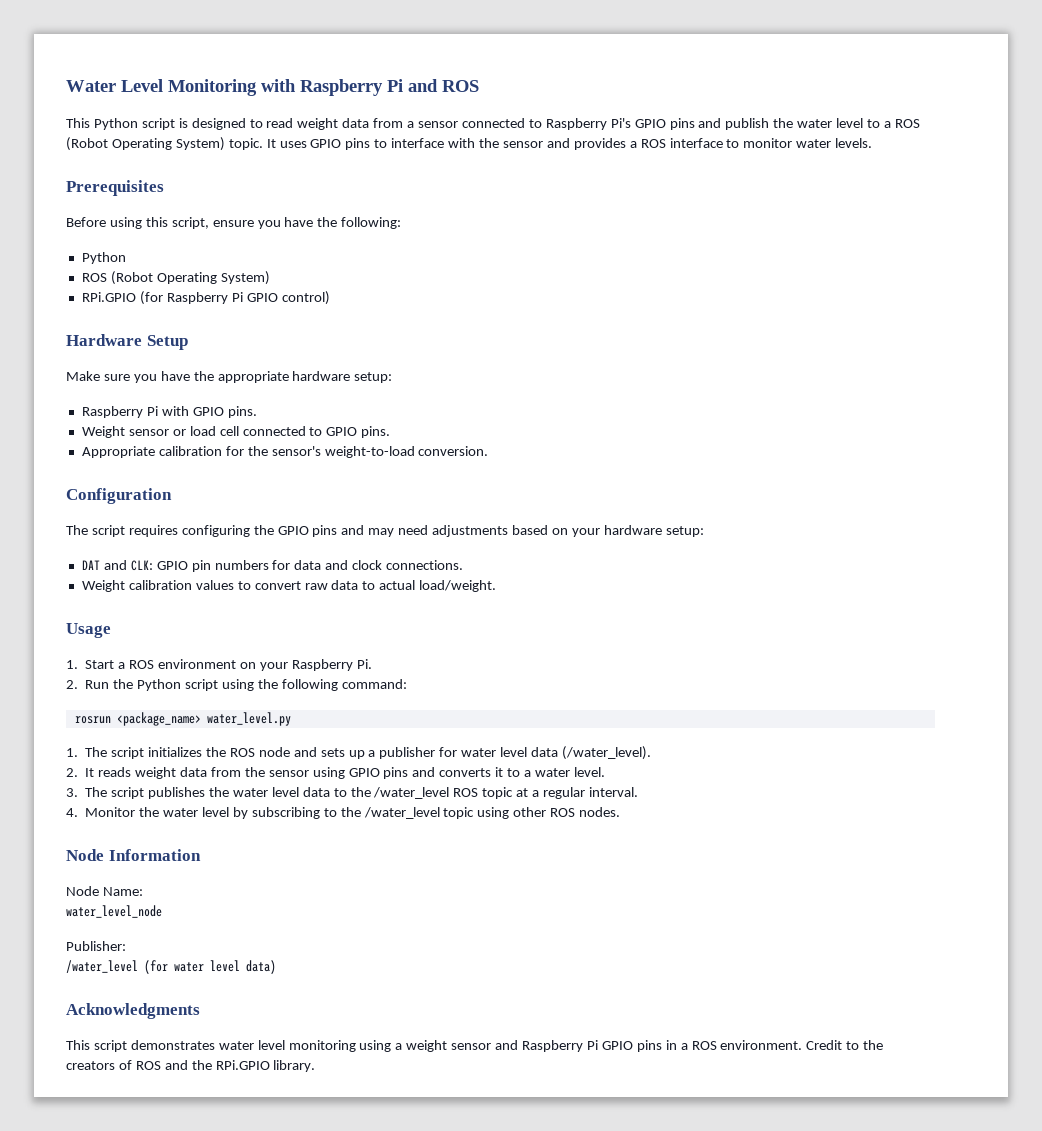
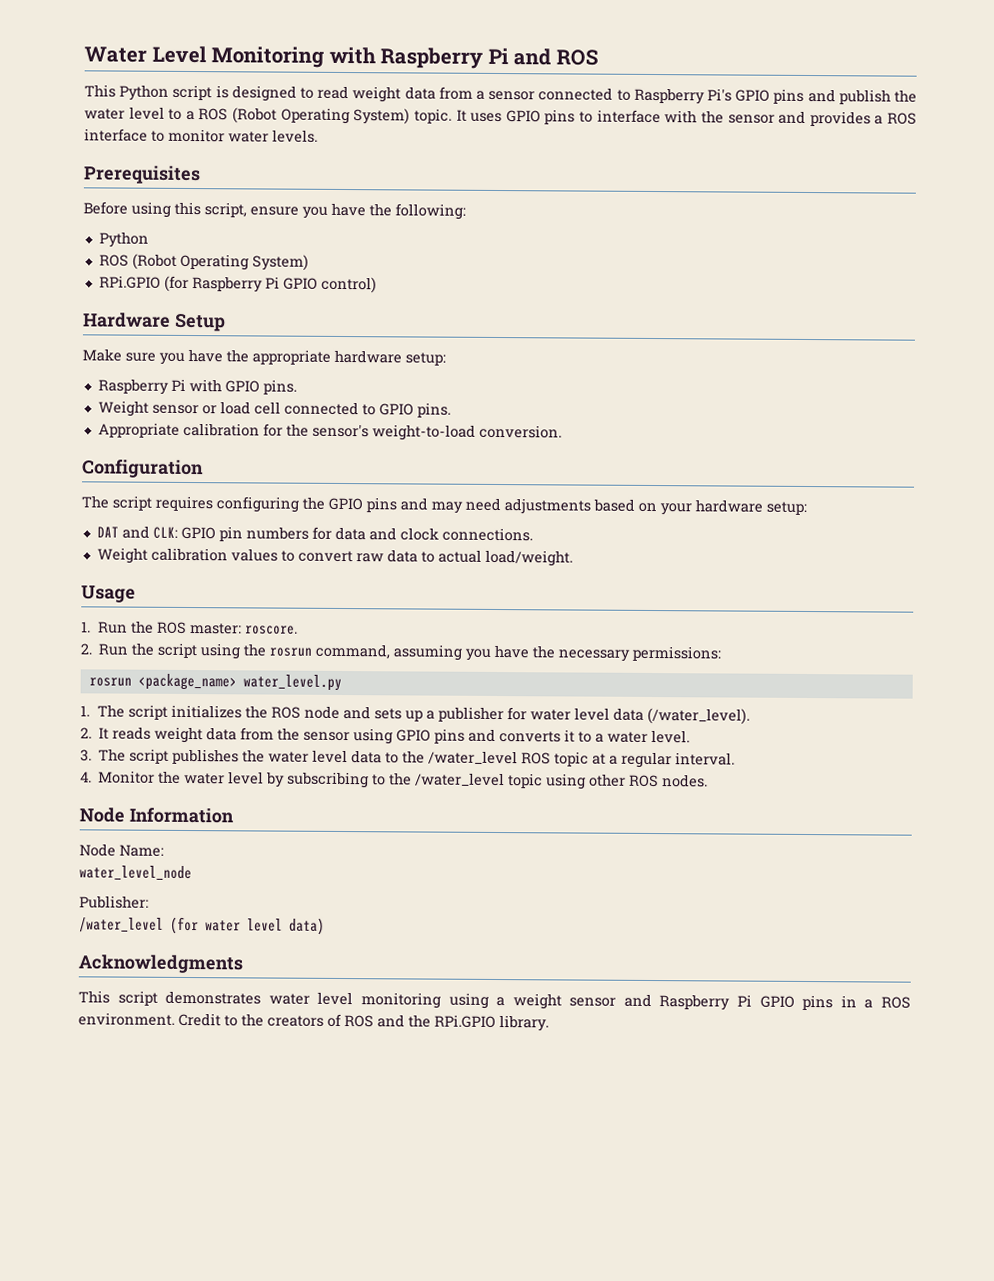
- 1. Start a ROS environment on your Raspberry Pi.
+ 1. Run the ROS master: roscore.
- 2. Run the Python script using the following command:
+ 2. Run the script using the rosrun command, assuming you have the necessary permissions:

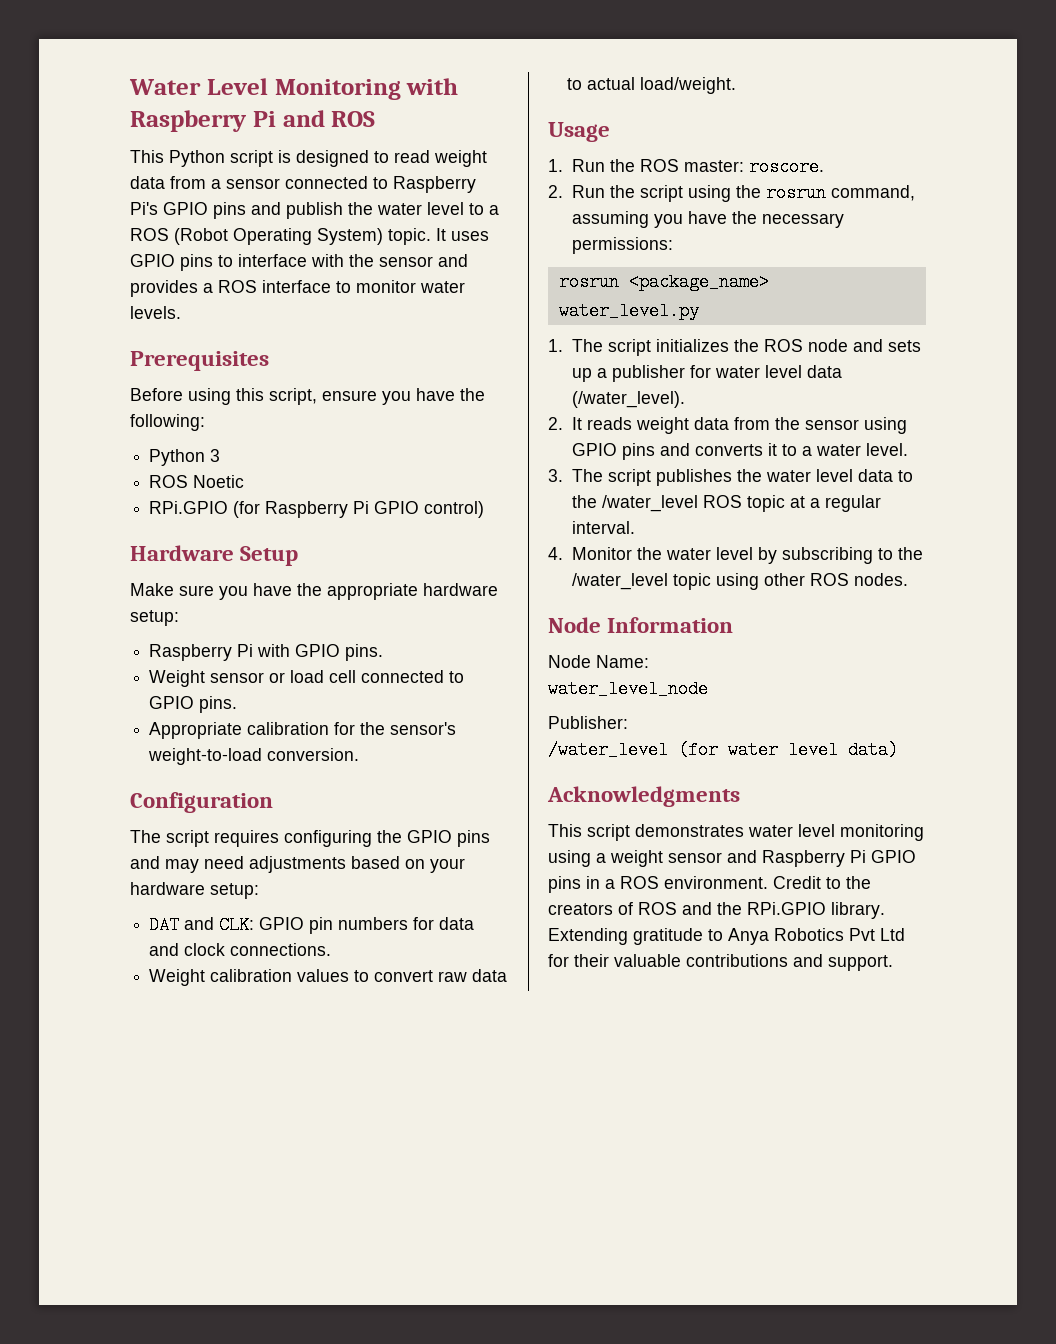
  Before using this script, ensure you have the following:
- Python
- ROS (Robot Operating System)
+ Python 3
+ ROS Noetic
+ Extending gratitude to Anya Robotics Pvt Ltd for their valuable contributions and support.

